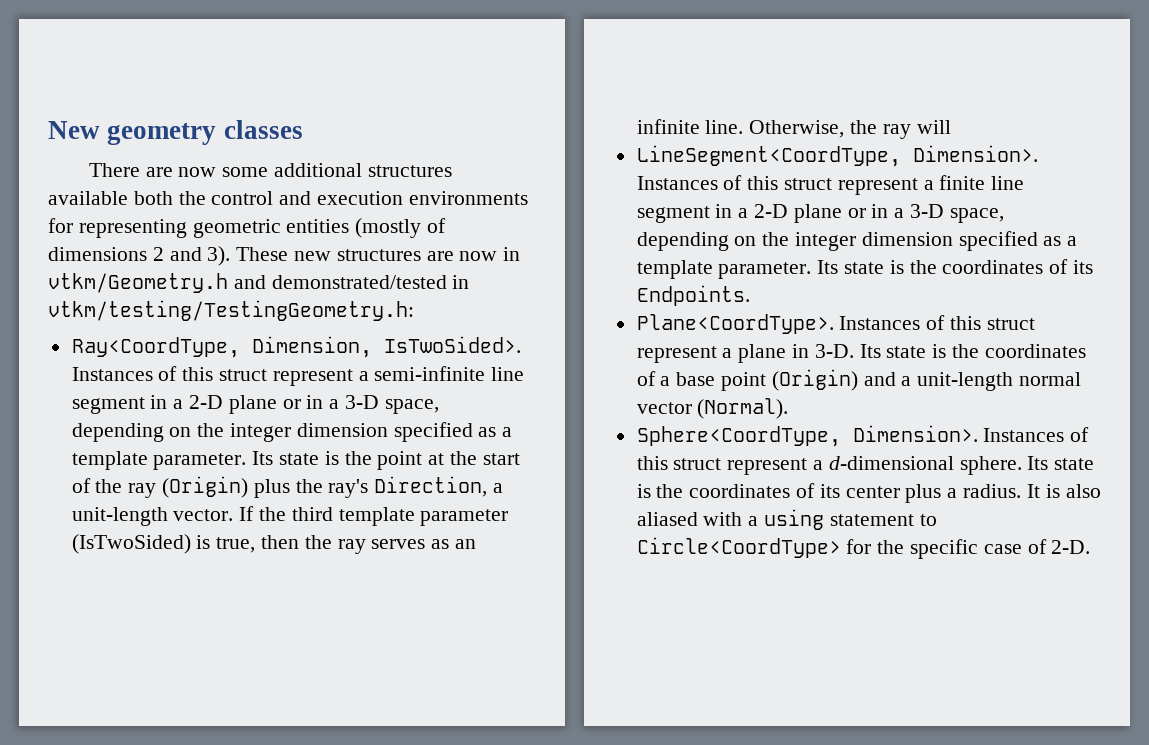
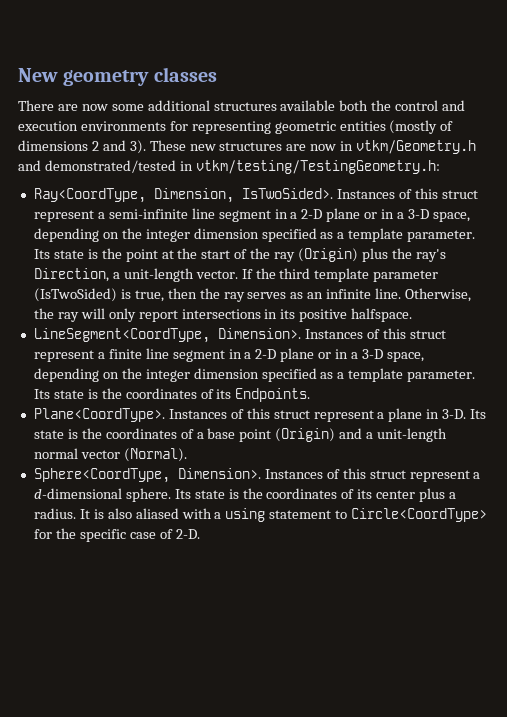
- Otherwise, the ray will
+ Otherwise, the ray will only report intersections in its positive halfspace.

